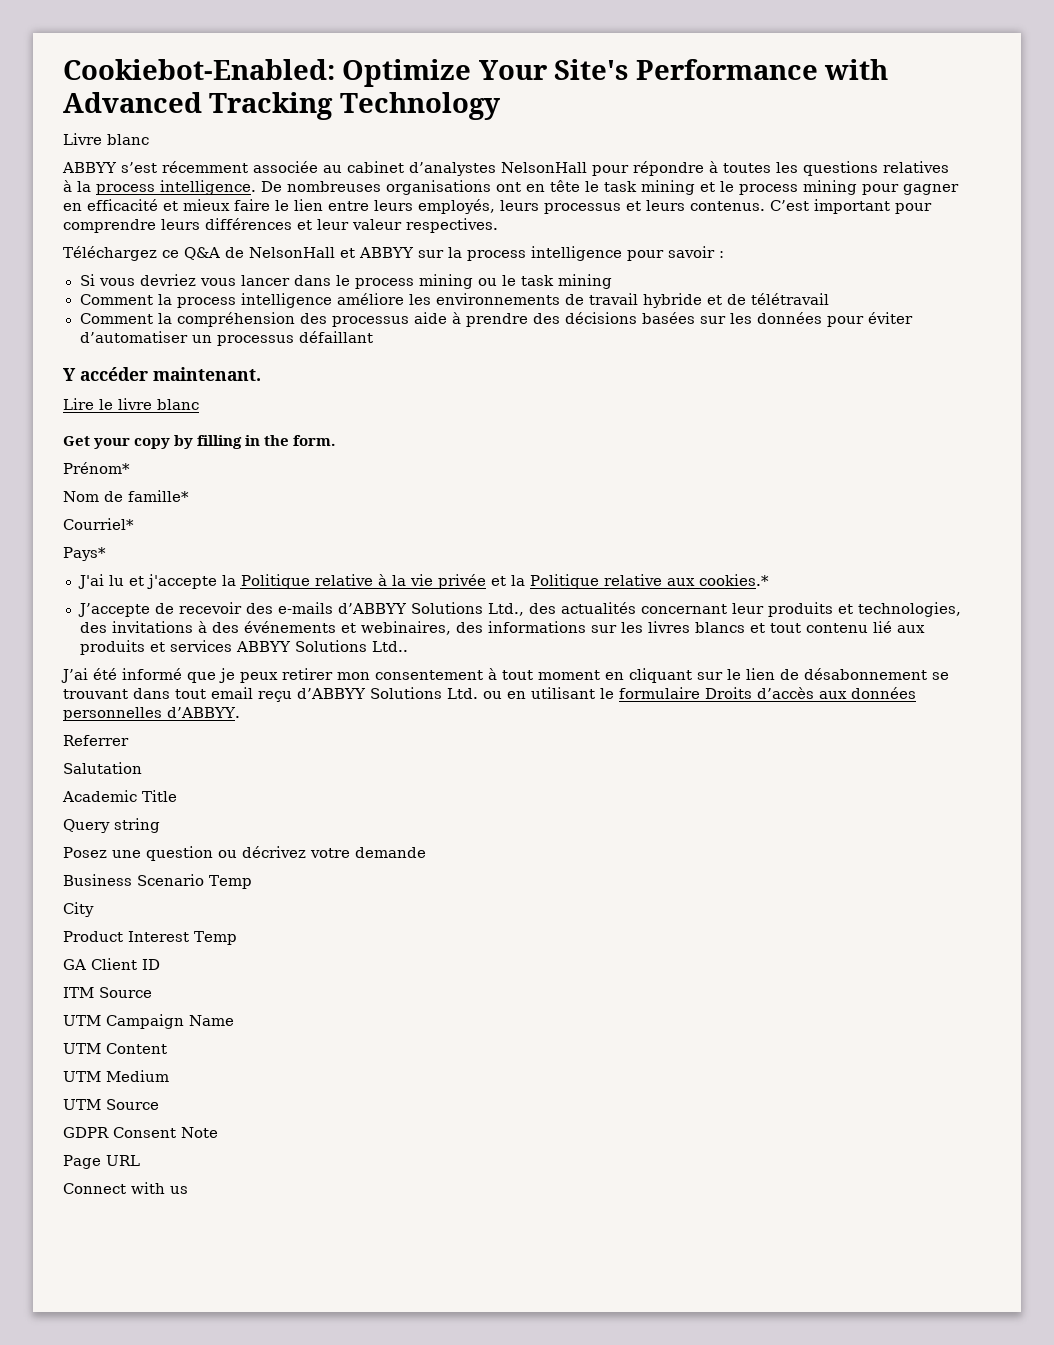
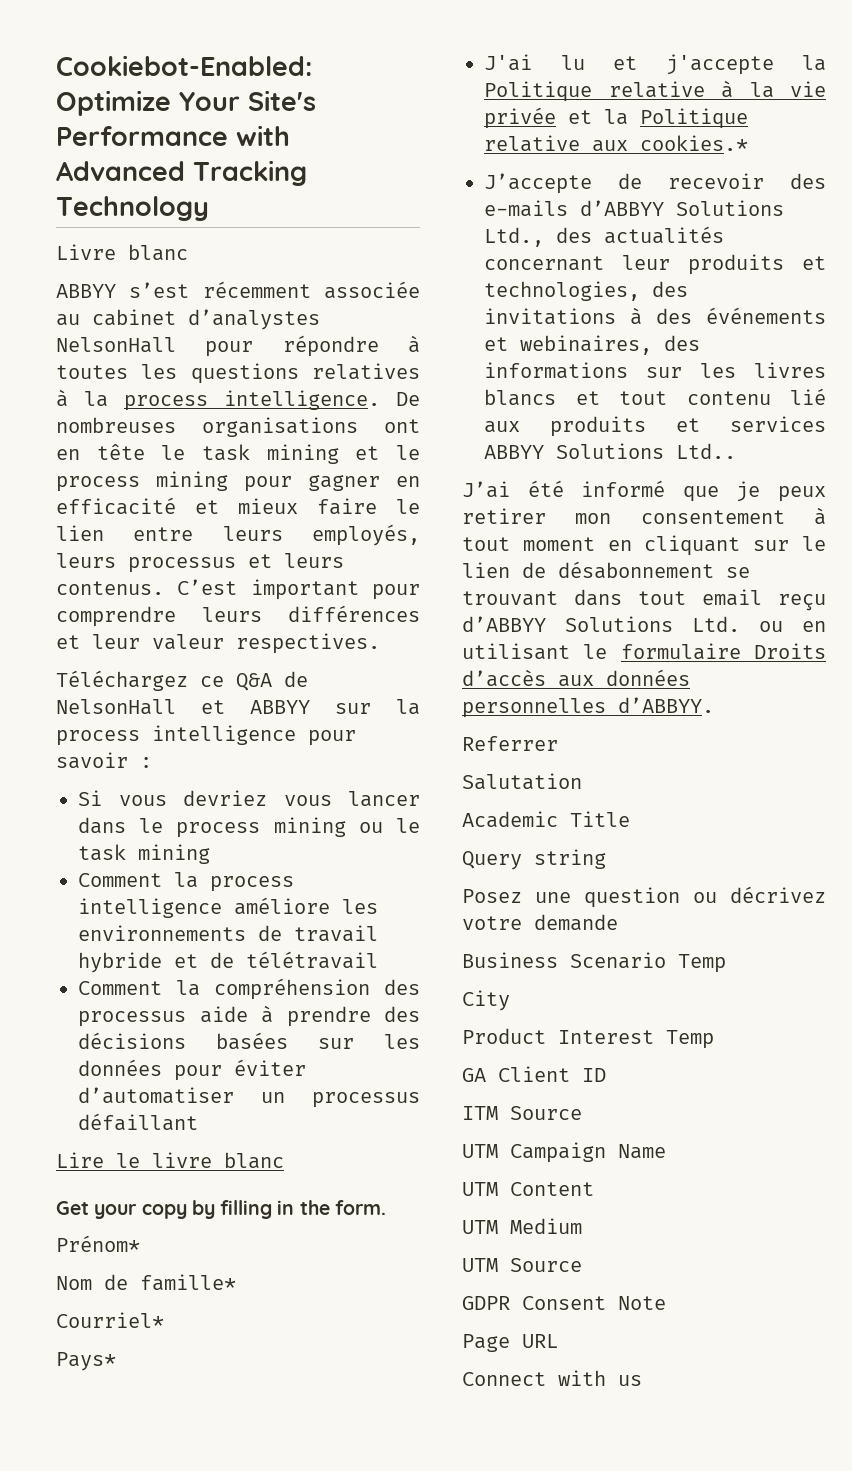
- Y accéder maintenant.

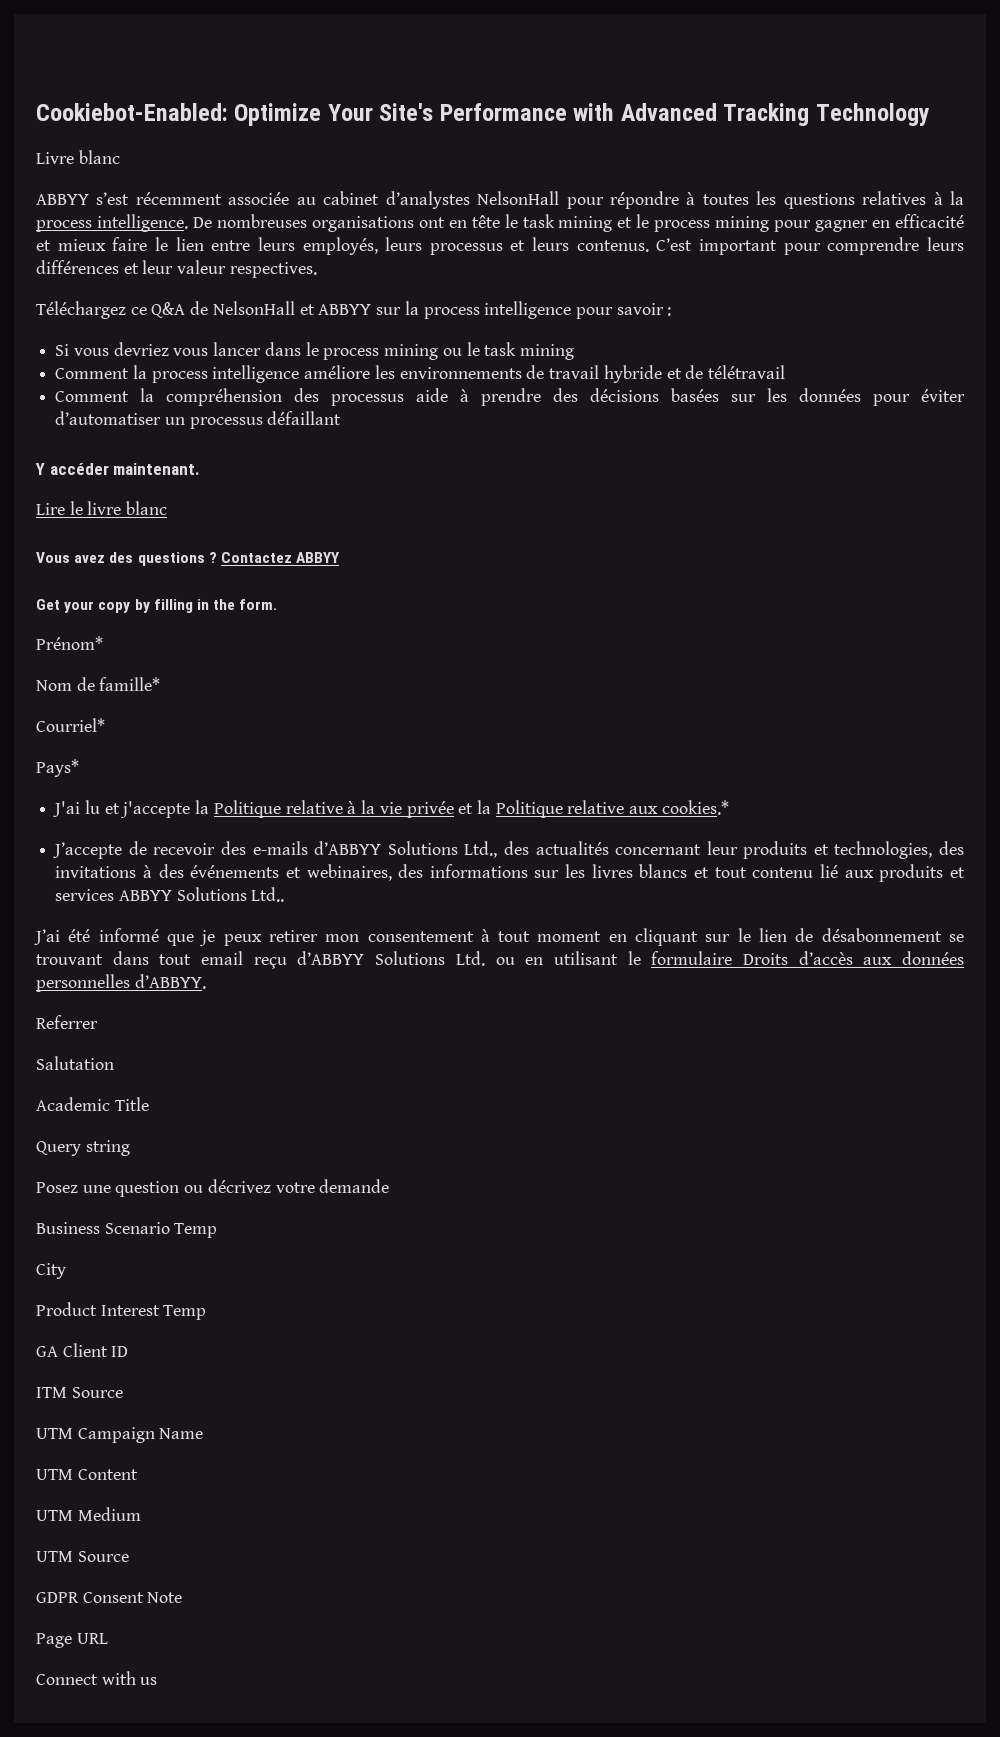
+ Y accéder maintenant.
+ Vous avez des questions ? Contactez ABBYY

